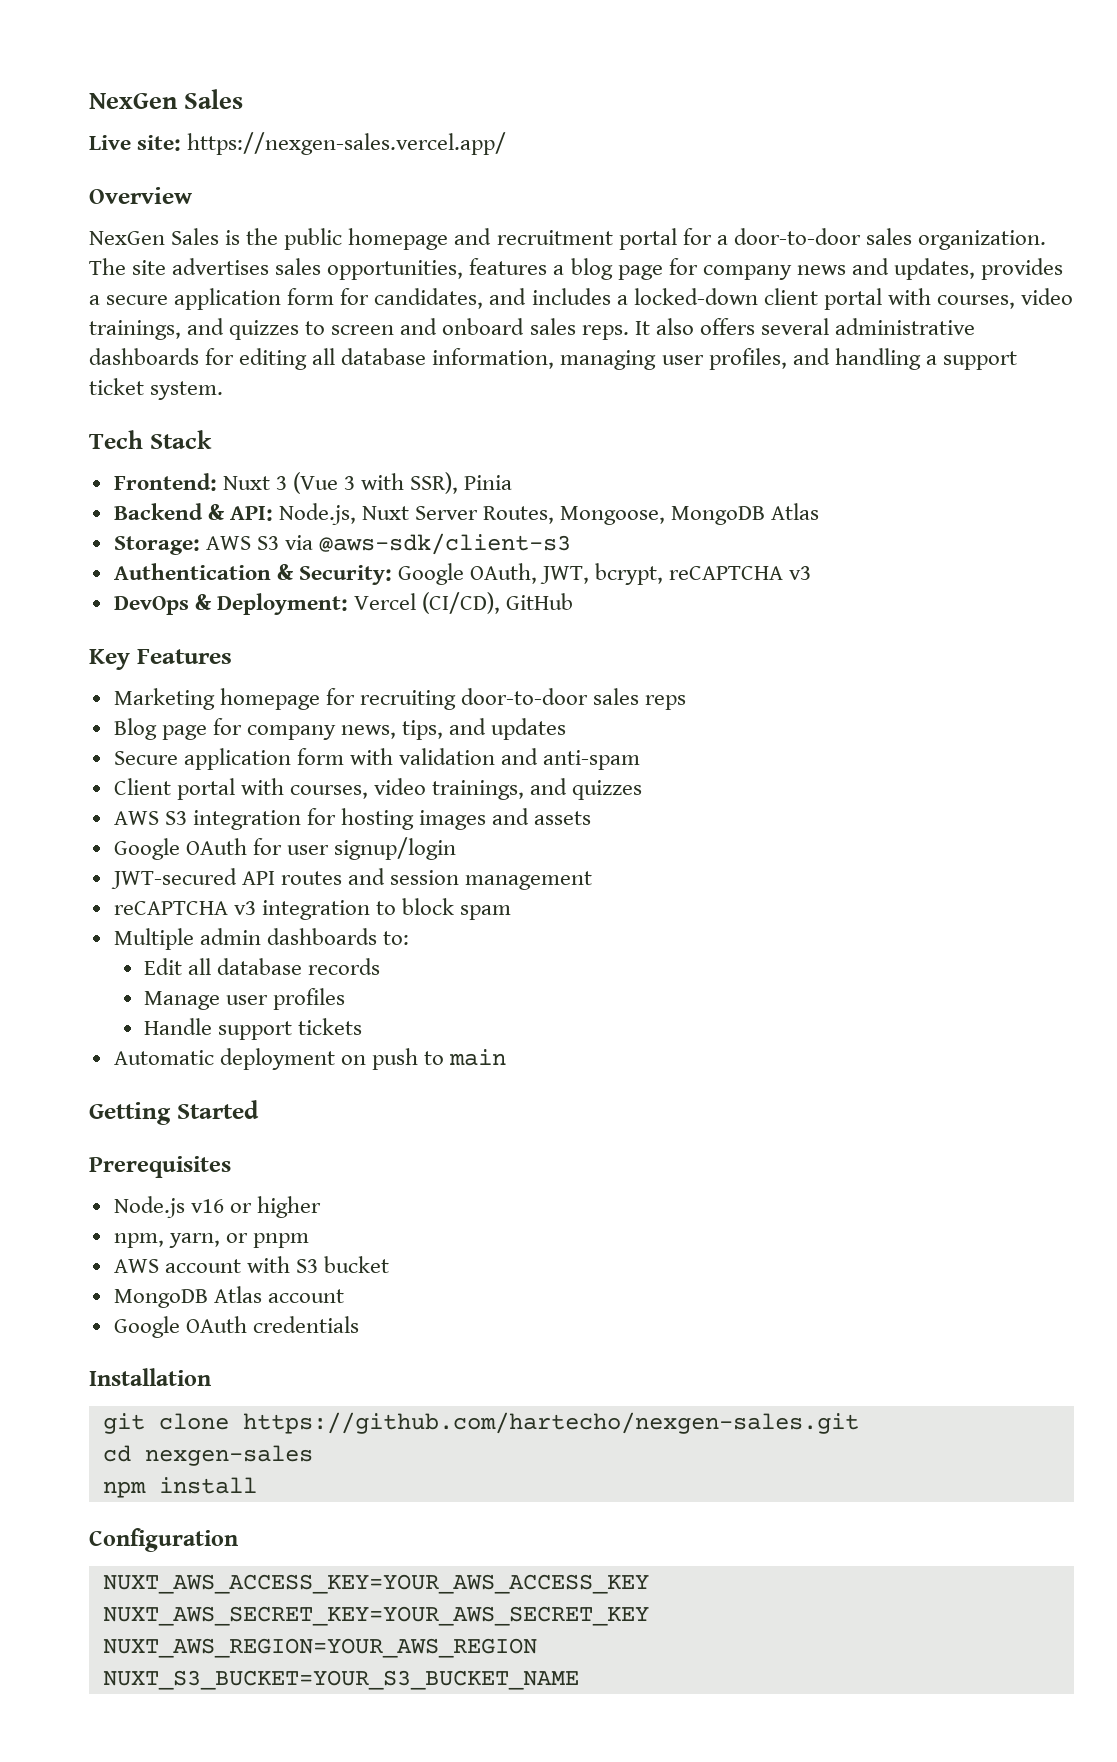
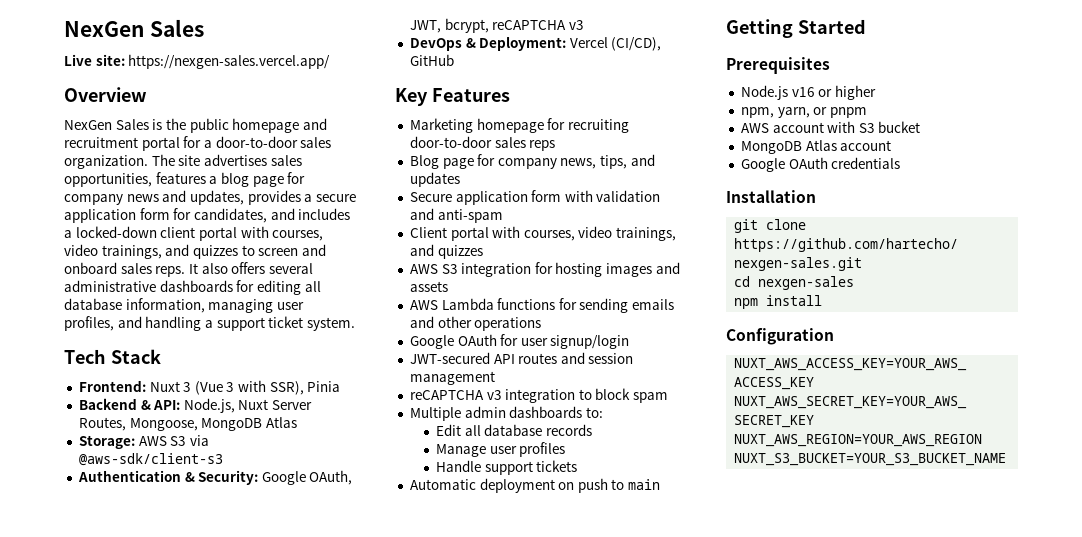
+ AWS Lambda functions for sending emails and other operations

